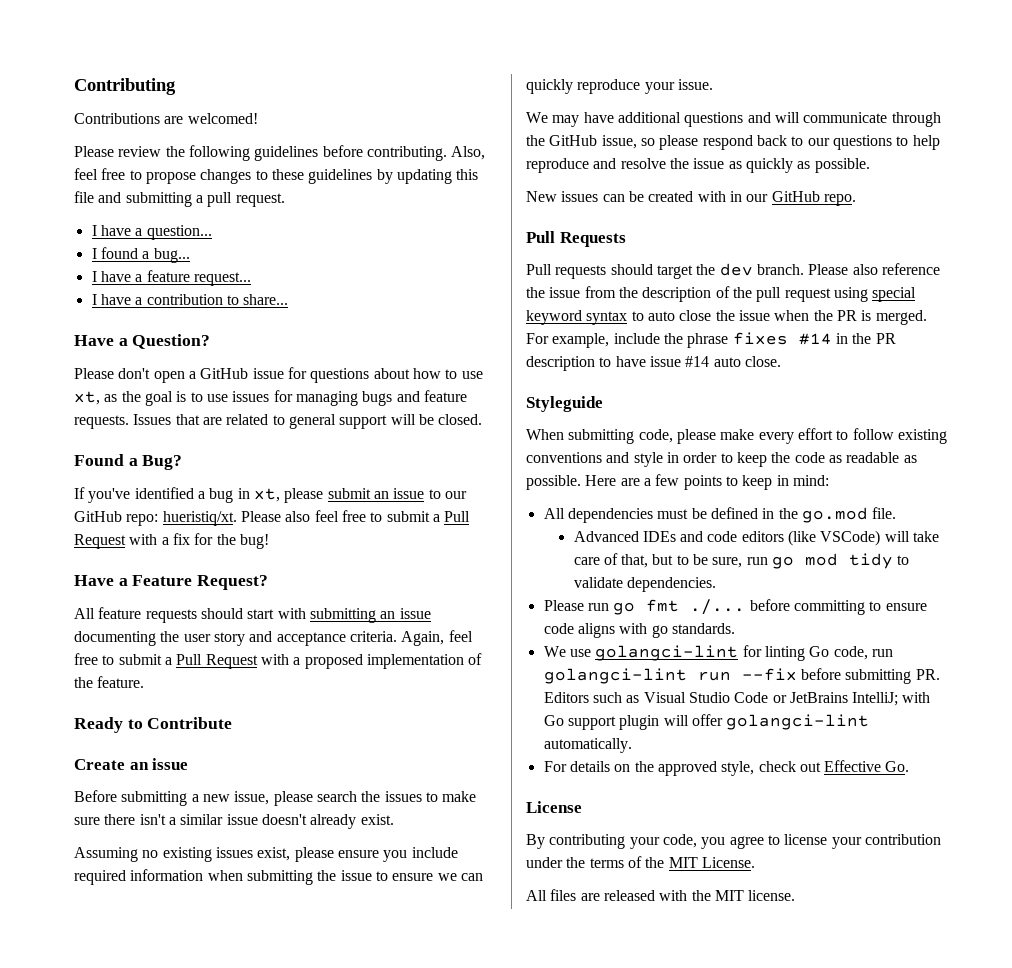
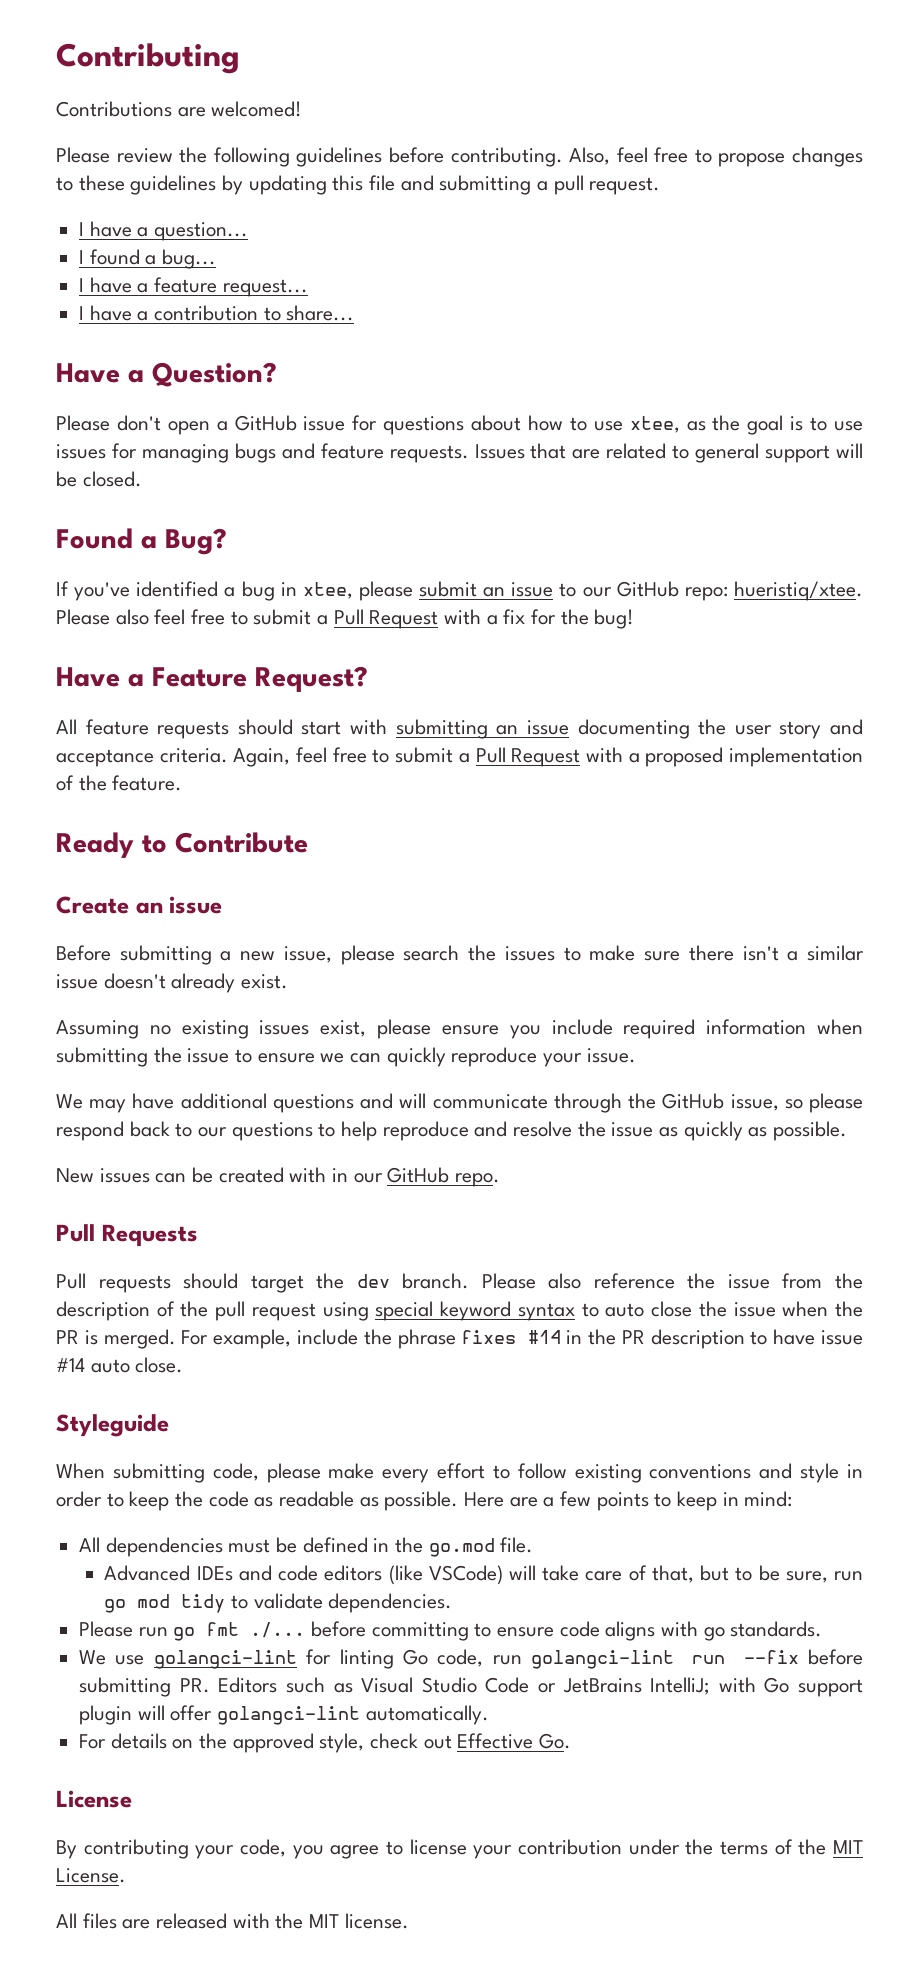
- Please don't open a GitHub issue for questions about how to use xt, as the goal is to use issues for managing bugs and feature requests.
+ Please don't open a GitHub issue for questions about how to use xtee, as the goal is to use issues for managing bugs and feature requests.
- If you've identified a bug in xt, please submit an issue to our GitHub repo: hueristiq/xt.
+ If you've identified a bug in xtee, please submit an issue to our GitHub repo: hueristiq/xtee.

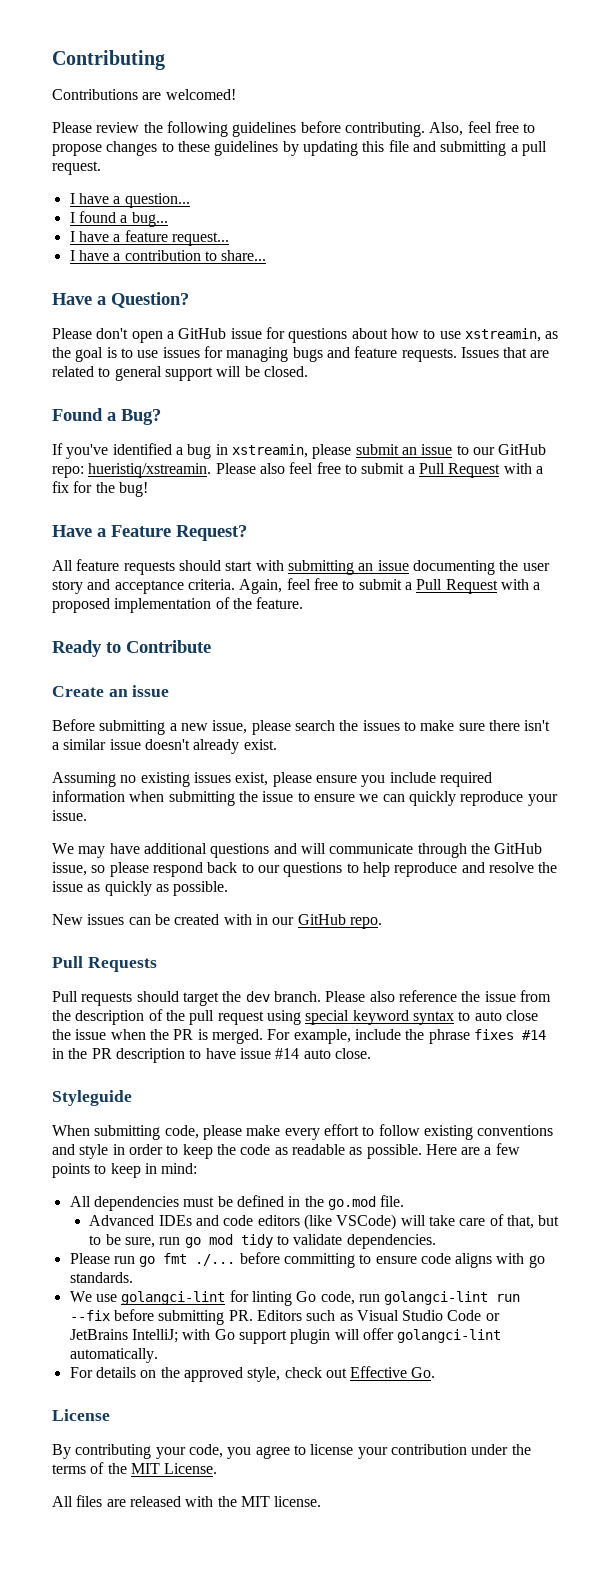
- Please don't open a GitHub issue for questions about how to use xtee, as the goal is to use issues for managing bugs and feature requests.
+ Please don't open a GitHub issue for questions about how to use xstreamin, as the goal is to use issues for managing bugs and feature requests.
- If you've identified a bug in xtee, please submit an issue to our GitHub repo: hueristiq/xtee.
+ If you've identified a bug in xstreamin, please submit an issue to our GitHub repo: hueristiq/xstreamin.

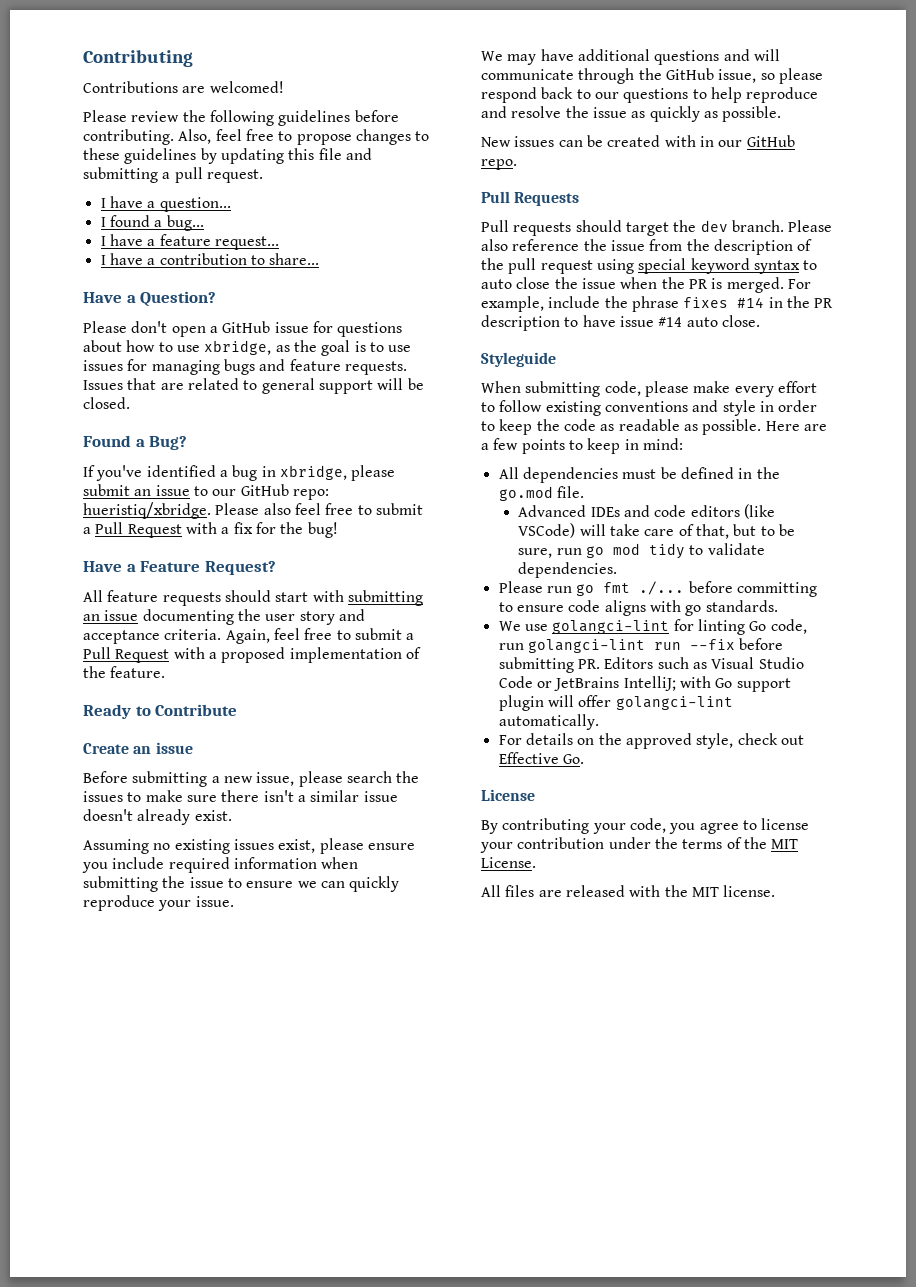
- Please don't open a GitHub issue for questions about how to use xstreamin, as the goal is to use issues for managing bugs and feature requests.
+ Please don't open a GitHub issue for questions about how to use xbridge, as the goal is to use issues for managing bugs and feature requests.
- If you've identified a bug in xstreamin, please submit an issue to our GitHub repo: hueristiq/xstreamin.
+ If you've identified a bug in xbridge, please submit an issue to our GitHub repo: hueristiq/xbridge.

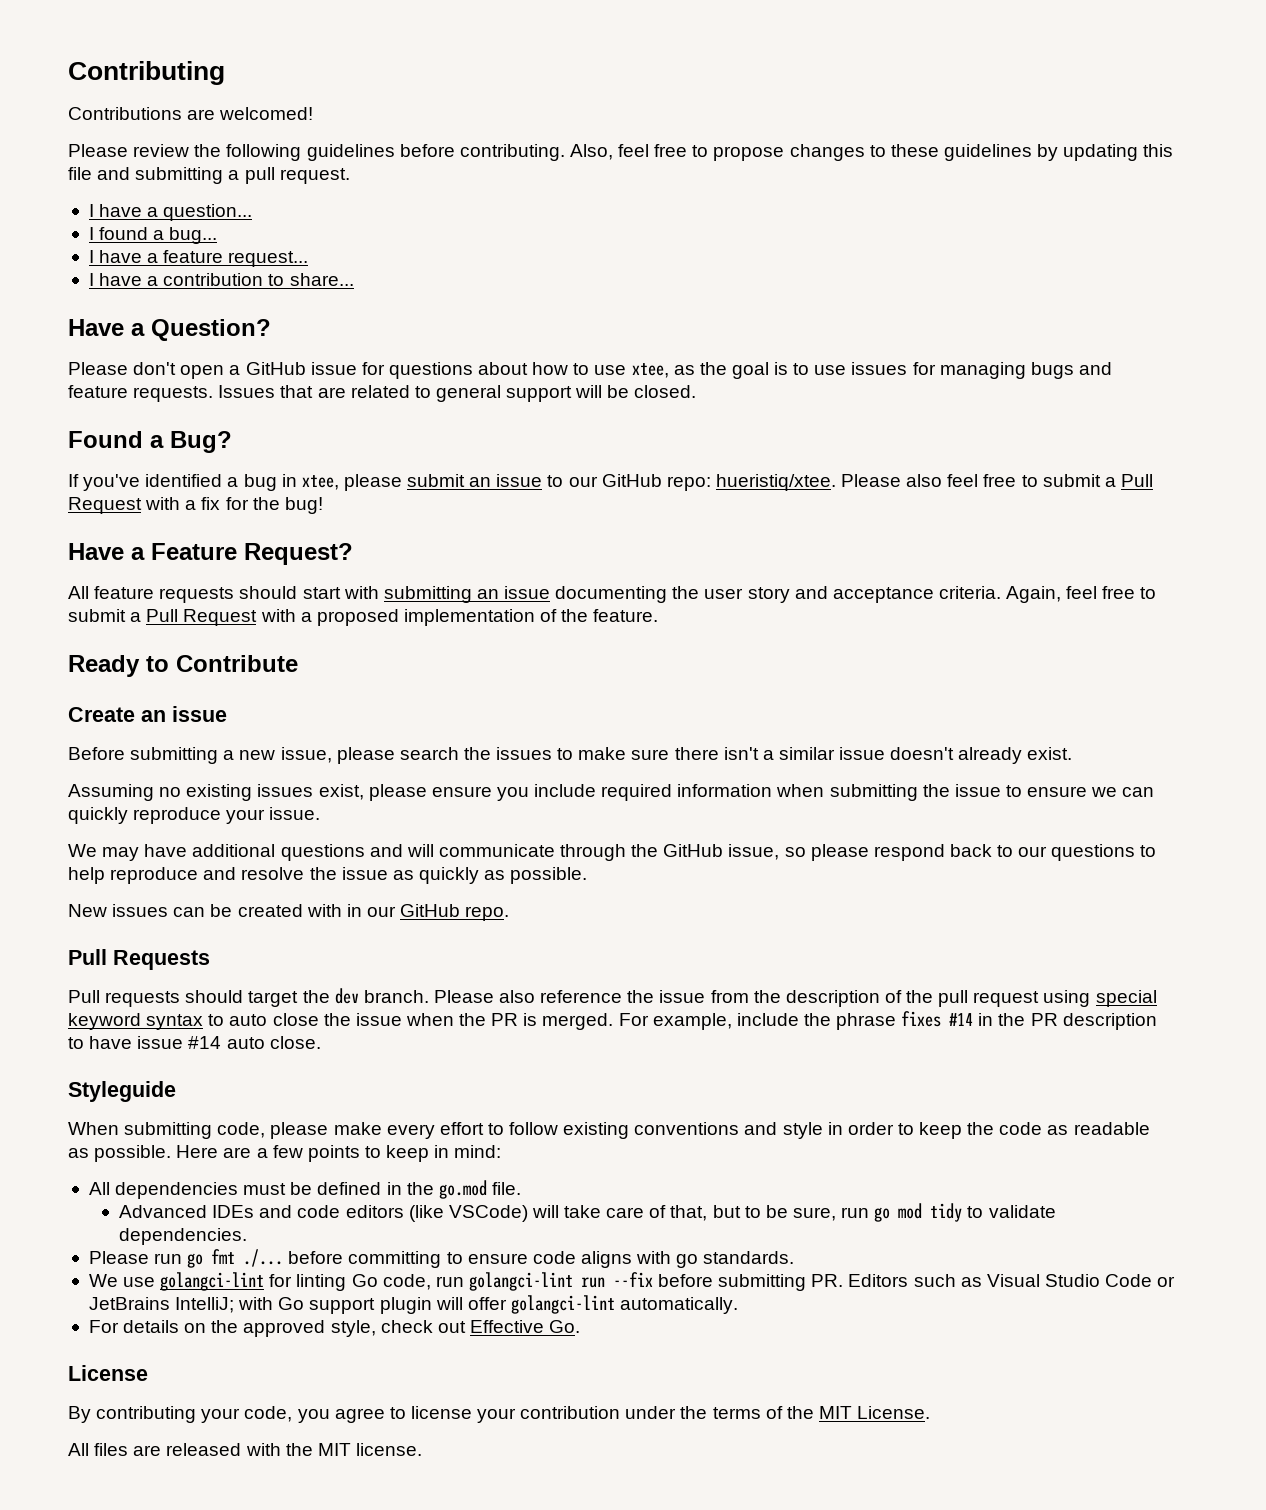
- Please don't open a GitHub issue for questions about how to use xbridge, as the goal is to use issues for managing bugs and feature requests.
+ Please don't open a GitHub issue for questions about how to use xtee, as the goal is to use issues for managing bugs and feature requests.
- If you've identified a bug in xbridge, please submit an issue to our GitHub repo: hueristiq/xbridge.
+ If you've identified a bug in xtee, please submit an issue to our GitHub repo: hueristiq/xtee.

